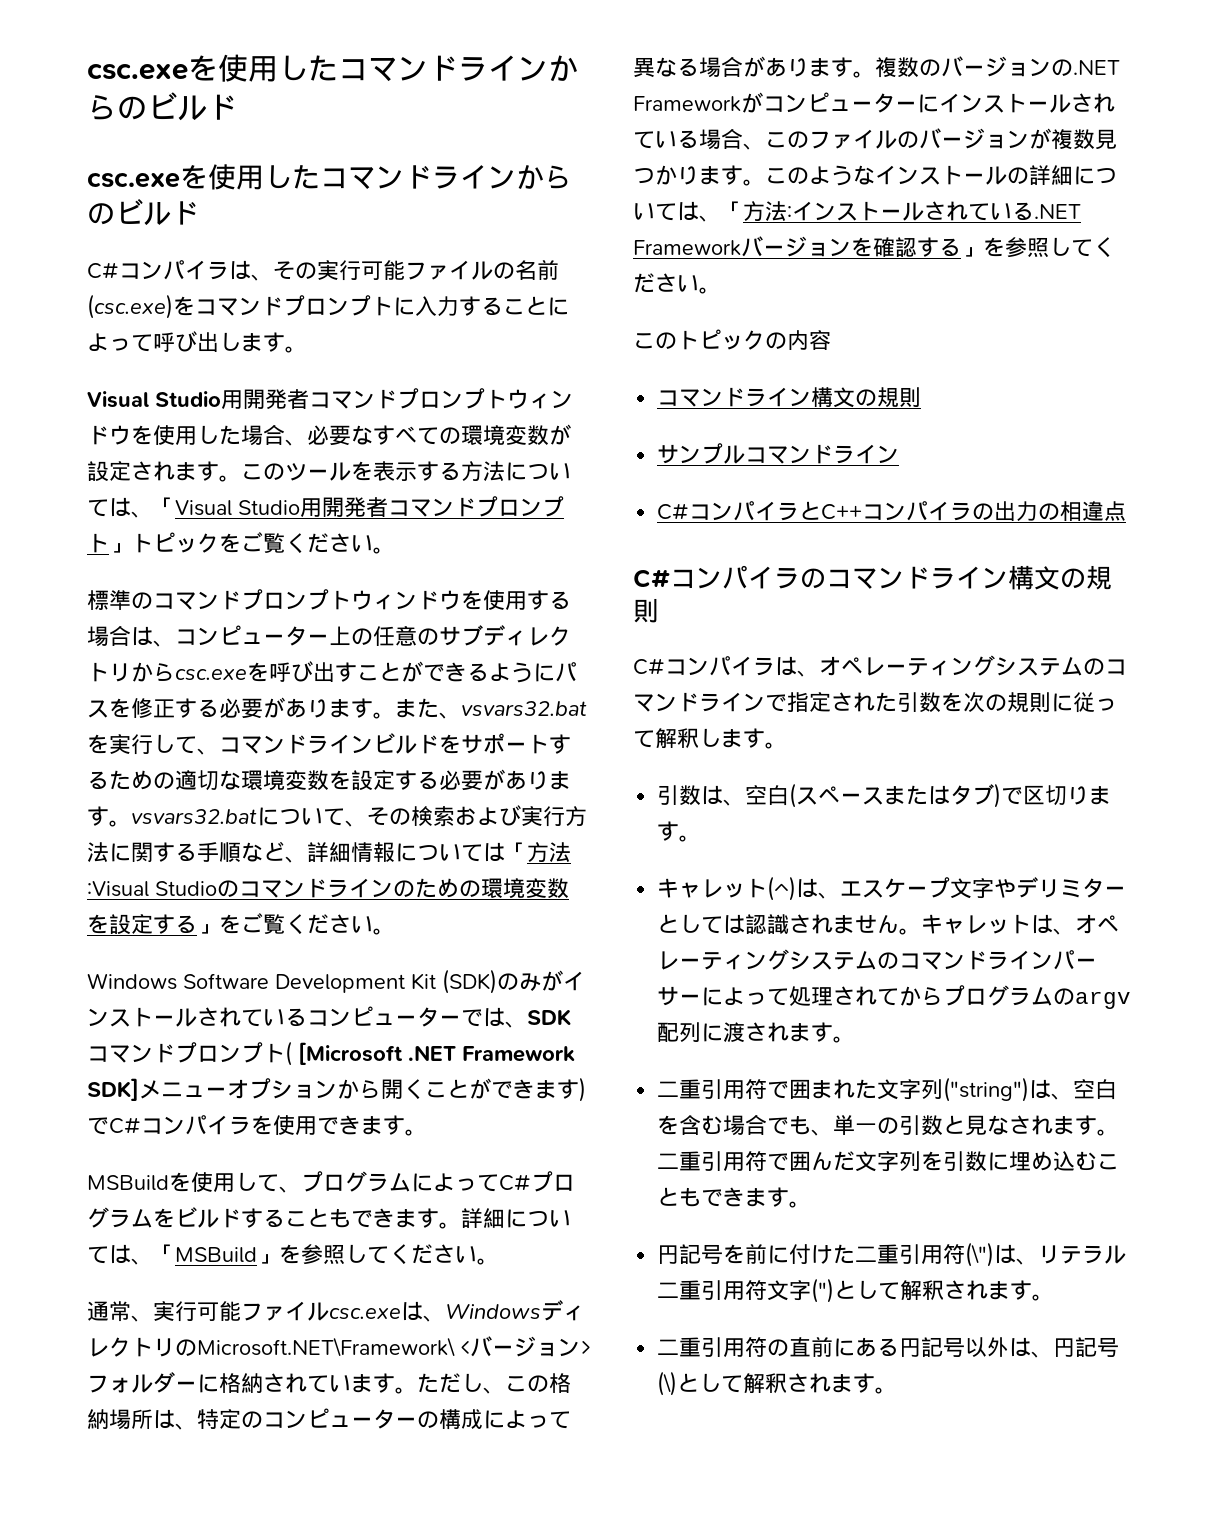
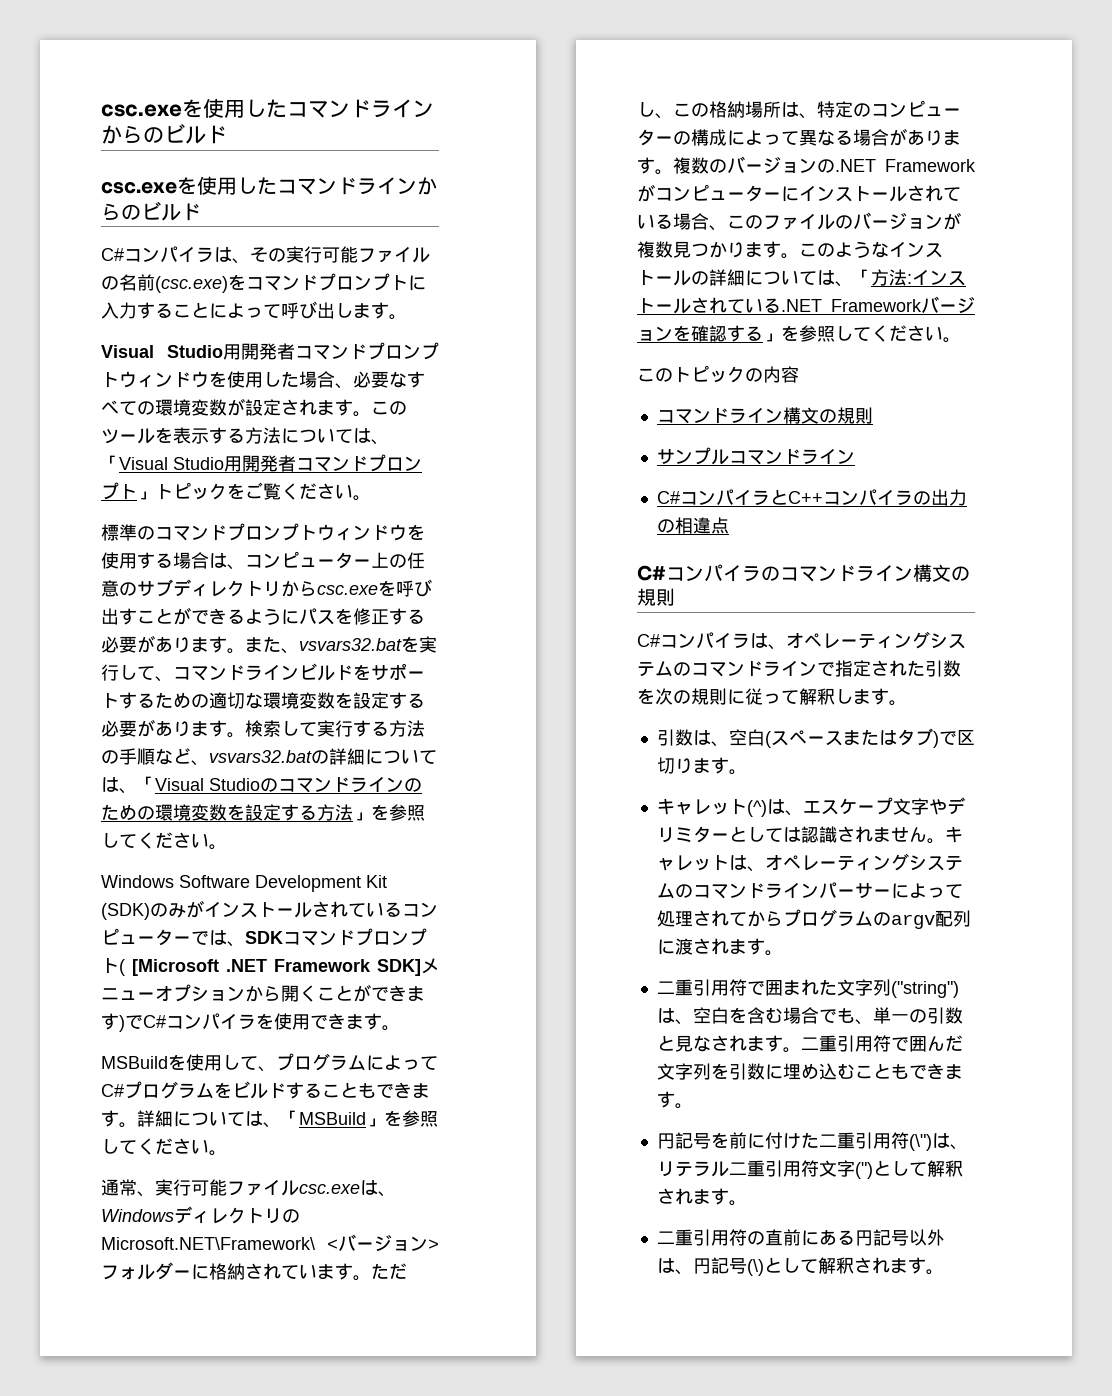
- また、vsvars32.batを実行して、コマンドラインビルドをサポートするための適切な環境変数を設定する必要があります。vsvars32.batについて、その検索および実行方法に関する手順など、詳細情報については「方法:Visual Studioのコマンドラインのための環境変数を設定する」をご覧ください。
+ また、vsvars32.batを実行して、コマンドラインビルドをサポートするための適切な環境変数を設定する必要があります。検索して実行する方法の手順など、vsvars32.batの詳細については、「Visual Studioのコマンドラインのための環境変数を設定する方法」を参照してください。

